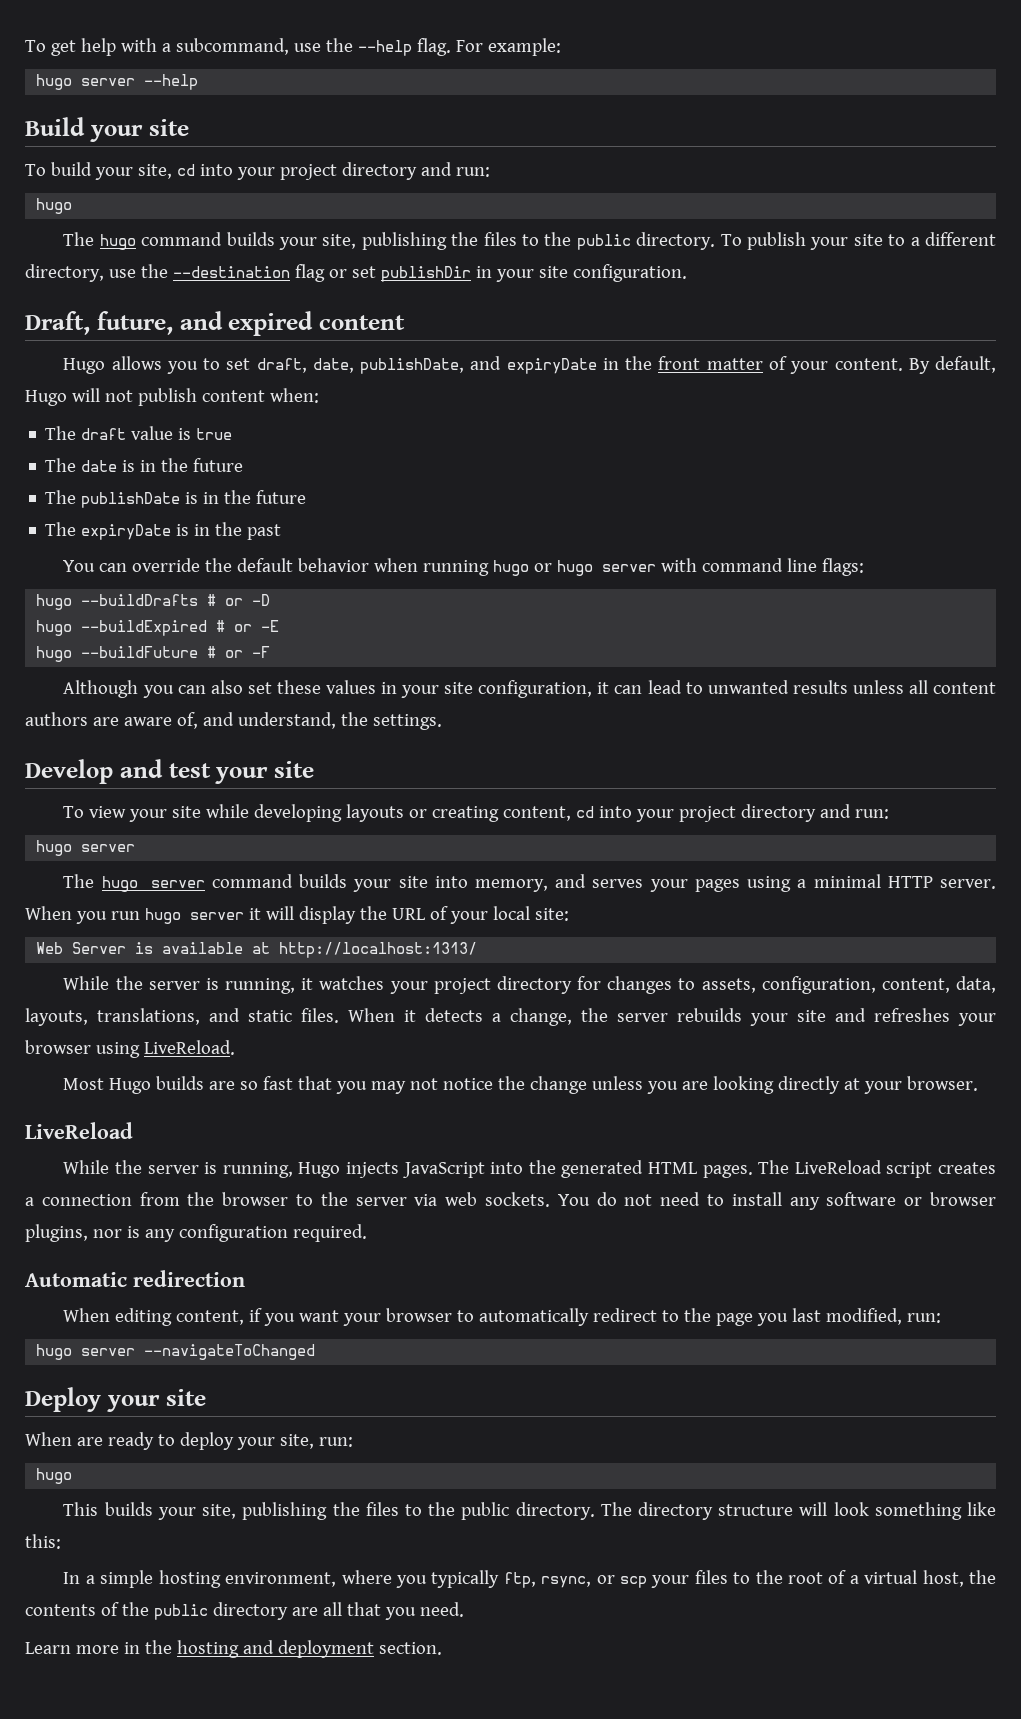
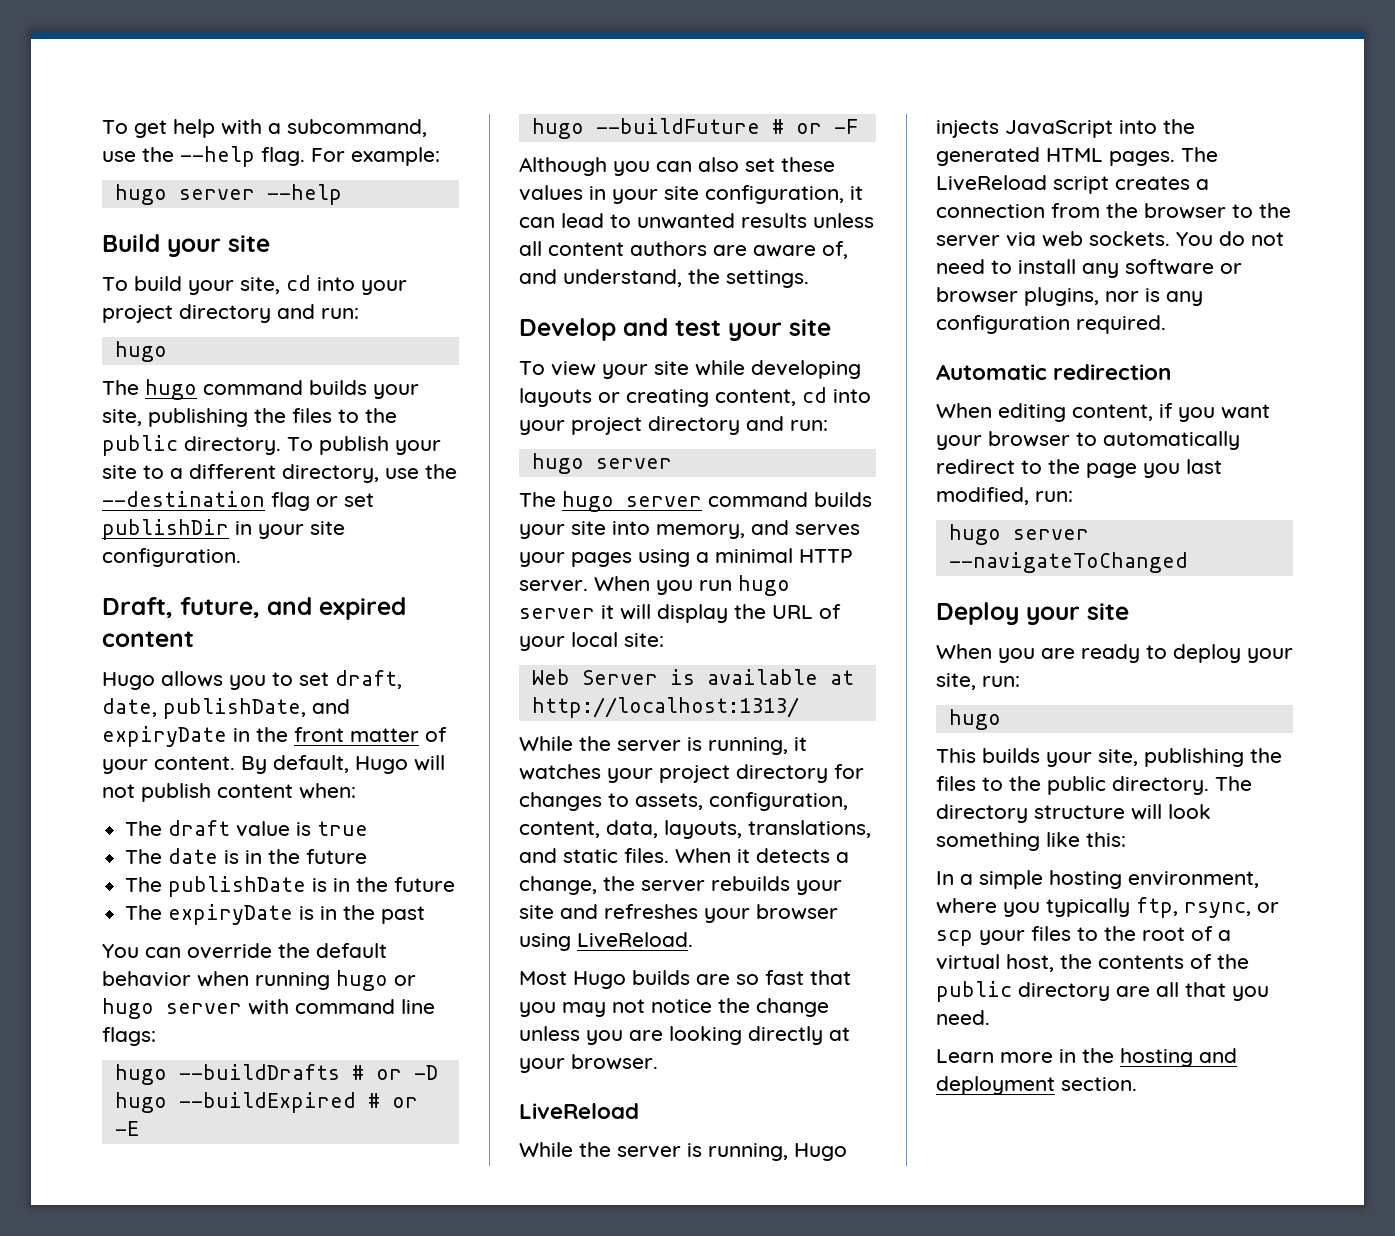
- When are ready to deploy your site, run:
+ When you are ready to deploy your site, run:

